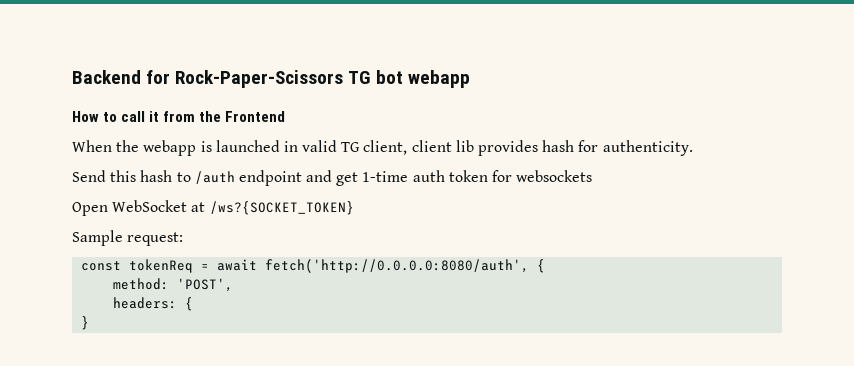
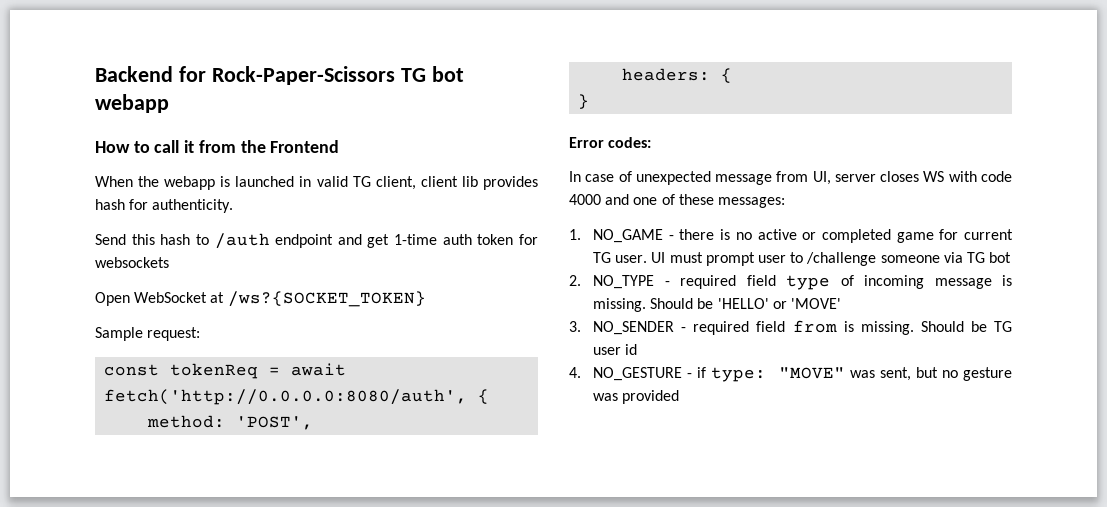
+ Error codes:
+ In case of unexpected message from UI, server closes WS with code 4000 and one of these messages:
+ 1. NO_GAME - there is no active or completed game for current TG user. UI must prompt user to /challenge someone via TG bot
+ 2. NO_TYPE - required field type of incoming message is missing. Should be 'HELLO' or 'MOVE'
+ 3. NO_SENDER - required field from is missing. Should be TG user id
+ 4. NO_GESTURE - if type: "MOVE" was sent, but no gesture was provided

